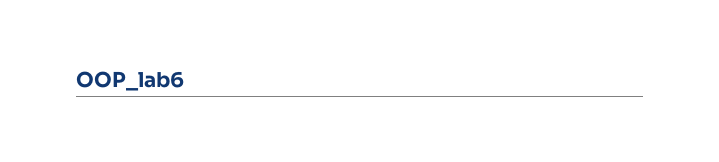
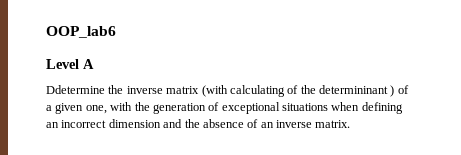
+ Level A
+ Ddetermine the inverse matrix (with calculating of the determininant ) of a given one, with the generation of exceptional situations when defining an incorrect dimension and the absence of an inverse matrix.

